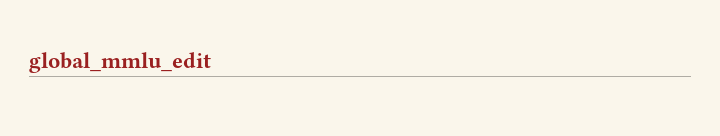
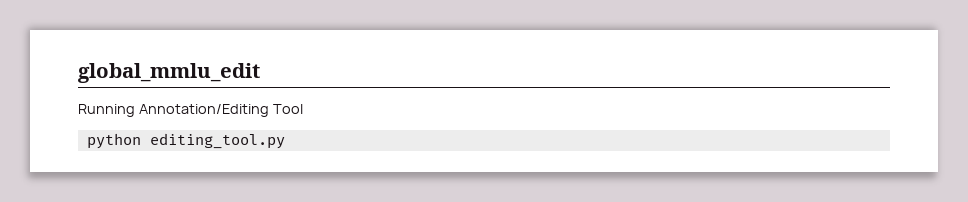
+ Running Annotation/Editing Tool
+ python editing_tool.py

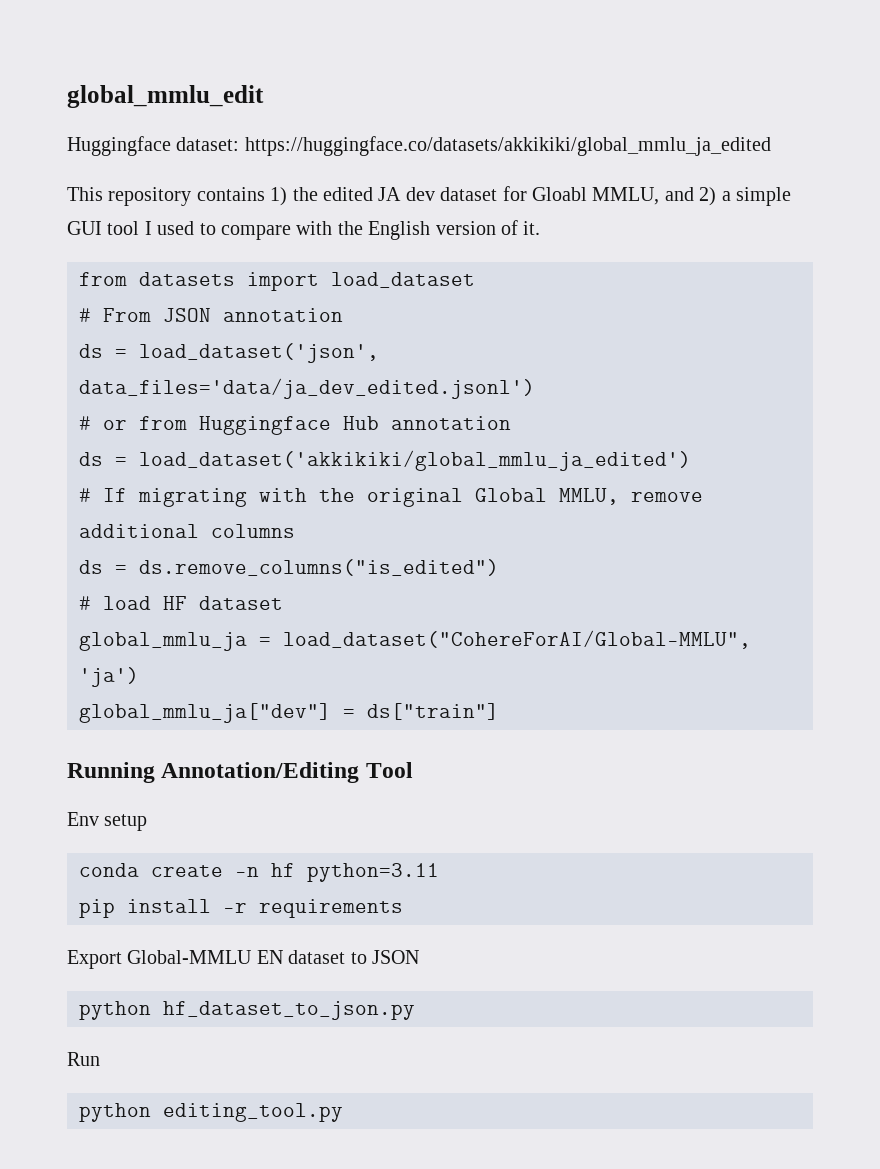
+ Huggingface dataset: https://huggingface.co/datasets/akkikiki/global_mmlu_ja_edited
+ This repository contains 1) the edited JA dev dataset for Gloabl MMLU, and 2) a simple GUI tool I used to compare with the English version of it.
+ from datasets import load_dataset
+ # From JSON annotation
+ ds = load_dataset('json', data_files='data/ja_dev_edited.jsonl')
+ # or from Huggingface Hub annotation
+ ds = load_dataset('akkikiki/global_mmlu_ja_edited')
+ # If migrating with the original Global MMLU, remove additional columns
+ ds = ds.remove_columns("is_edited")
+ # load HF dataset
+ global_mmlu_ja = load_dataset("CohereForAI/Global-MMLU", 'ja')
+ global_mmlu_ja["dev"] = ds["train"]
  Running Annotation/Editing Tool
+ Env setup
+ conda create -n hf python=3.11
+ pip install -r requirements
+ Export Global-MMLU EN dataset to JSON
+ python hf_dataset_to_json.py
+ Run

